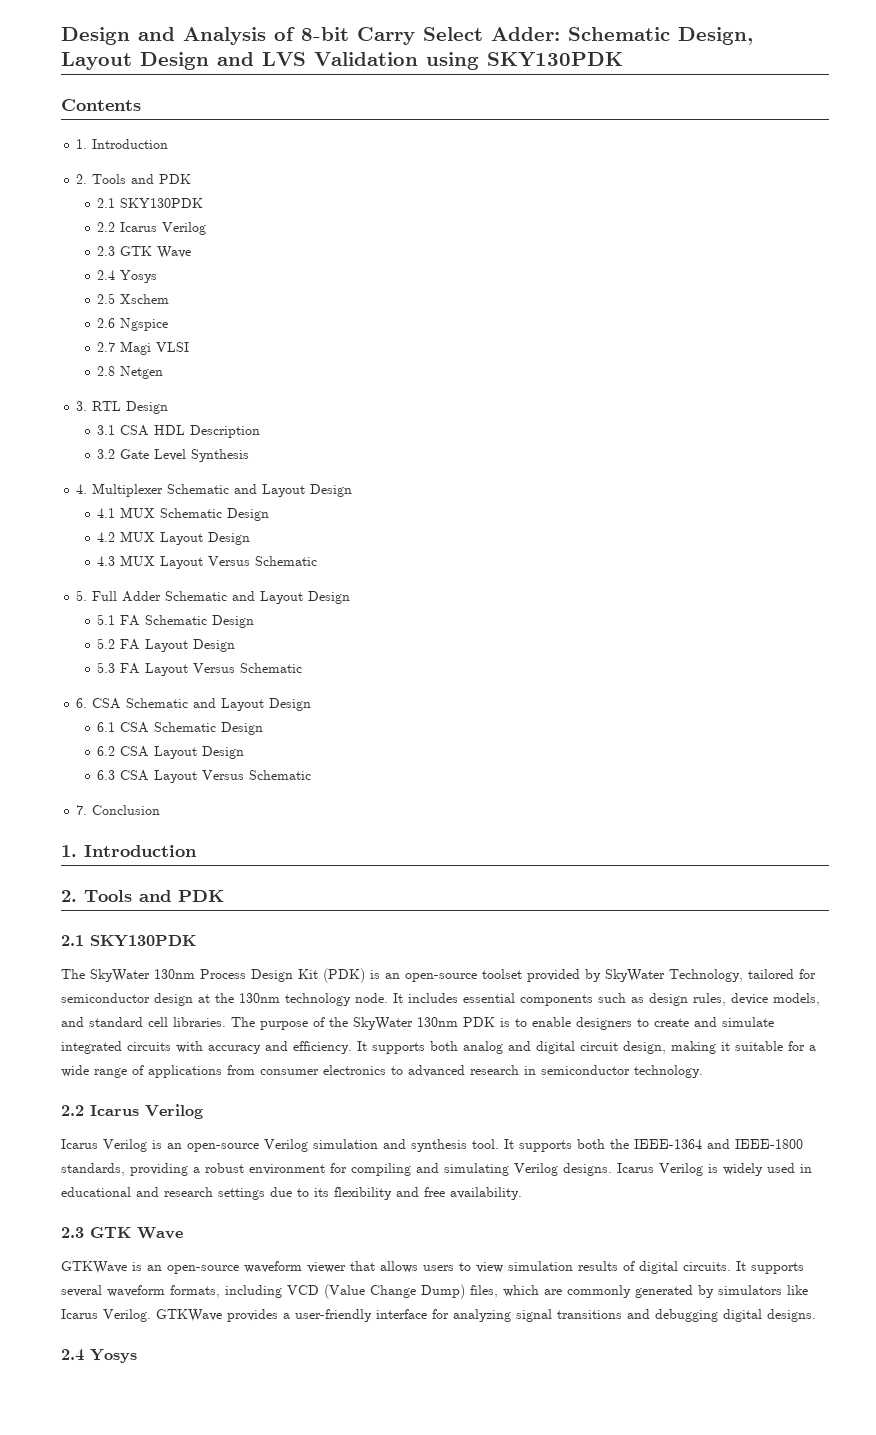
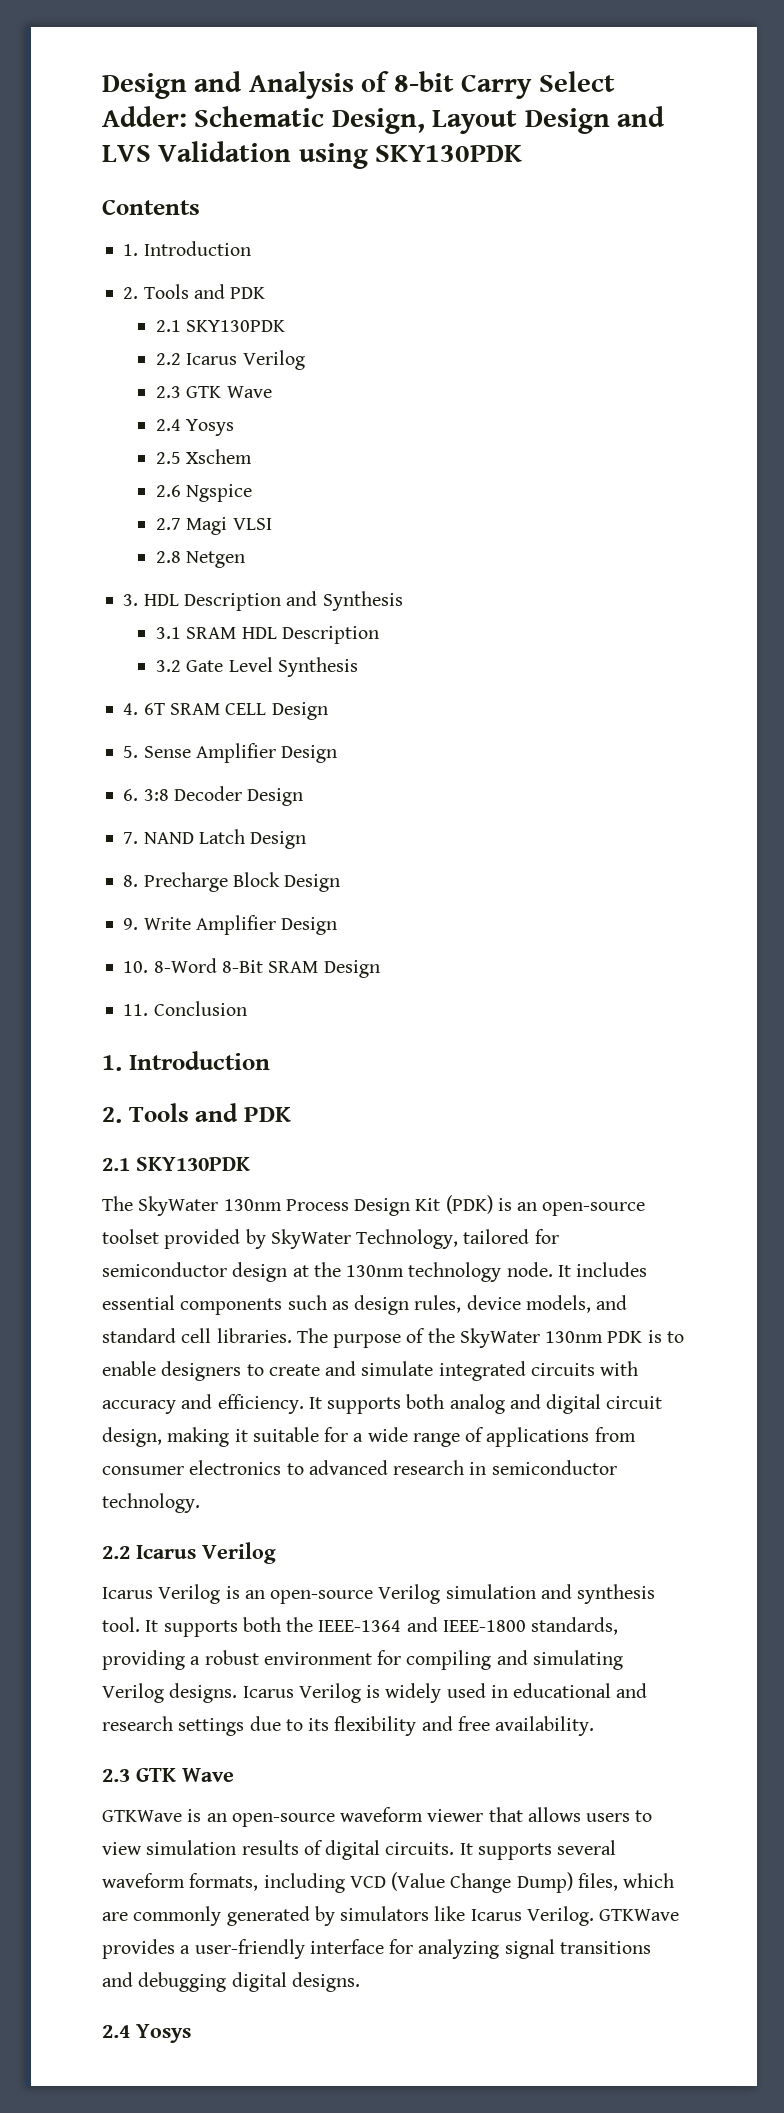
- 3. RTL Design
+ 3. HDL Description and Synthesis
- 3.1 CSA HDL Description
+ 3.1 SRAM HDL Description
- 4. Multiplexer Schematic and Layout Design
- 4.1 MUX Schematic Design
- 4.2 MUX Layout Design
- 4.3 MUX Layout Versus Schematic
- 5. Full Adder Schematic and Layout Design
- 5.1 FA Schematic Design
- 5.2 FA Layout Design
- 5.3 FA Layout Versus Schematic
- 6. CSA Schematic and Layout Design
- 6.1 CSA Schematic Design
- 6.2 CSA Layout Design
- 6.3 CSA Layout Versus Schematic
- 7. Conclusion
+ 4. 6T SRAM CELL Design
+ 5. Sense Amplifier Design
+ 6. 3:8 Decoder Design
+ 7. NAND Latch Design
+ 8. Precharge Block Design
+ 9. Write Amplifier Design
+ 10. 8-Word 8-Bit SRAM Design
+ 11. Conclusion

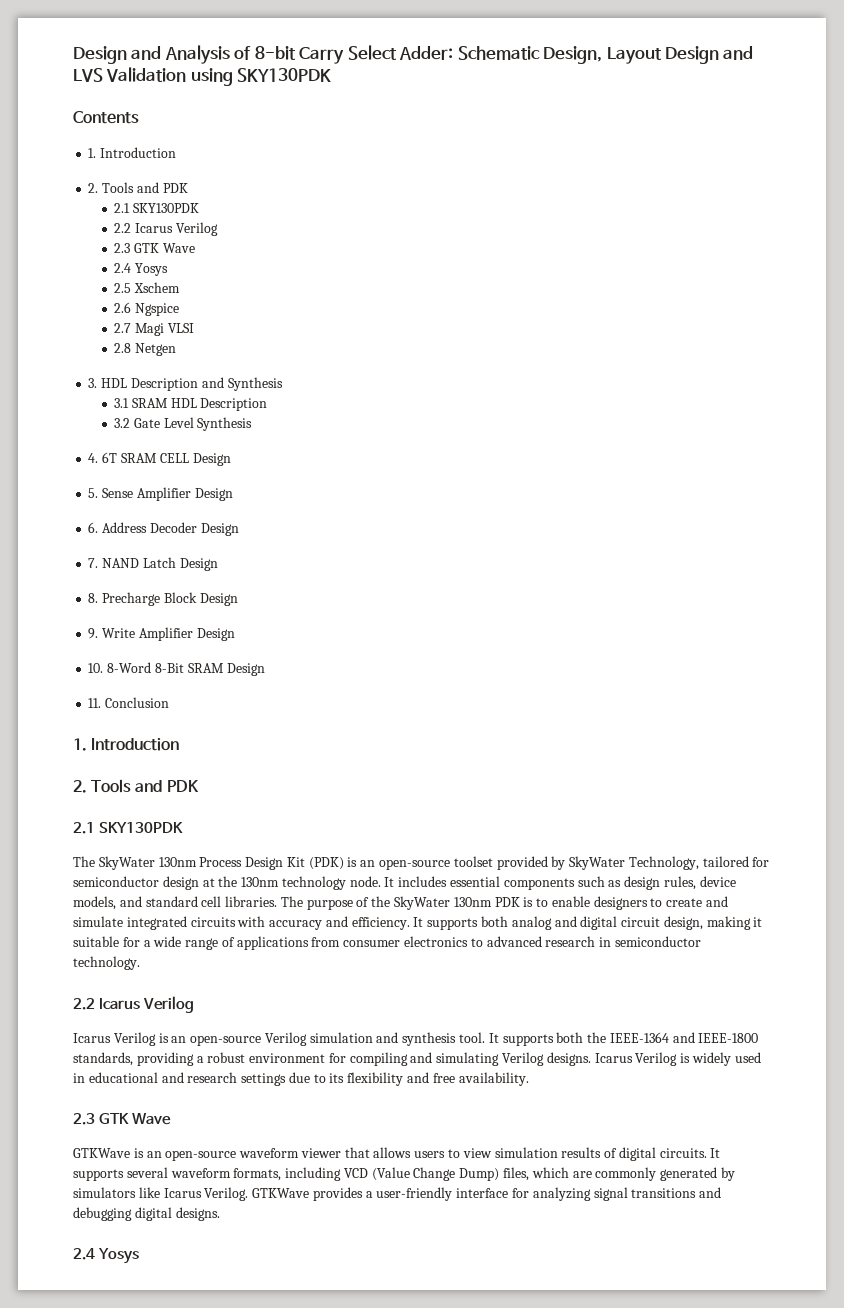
- 6. 3:8 Decoder Design
+ 6. Address Decoder Design

